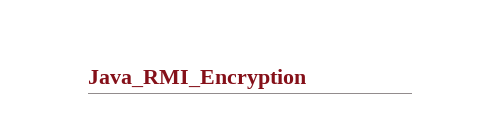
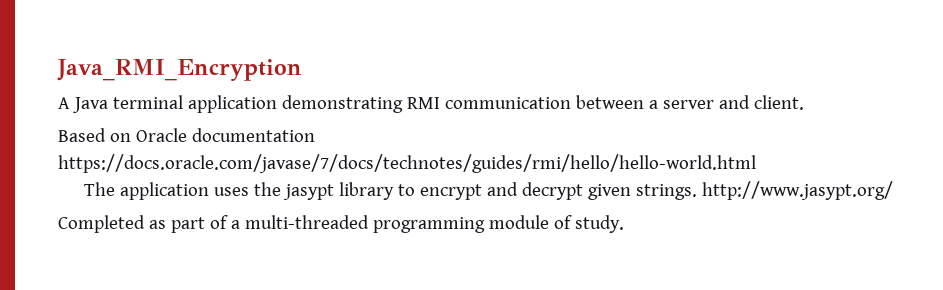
+ A Java terminal application demonstrating RMI communication between a server and client.
+ Based on Oracle documentation https://docs.oracle.com/javase/7/docs/technotes/guides/rmi/hello/hello-world.html
+ The application uses the jasypt library to encrypt and decrypt given strings. http://www.jasypt.org/
+ Completed as part of a multi-threaded programming module of study.

